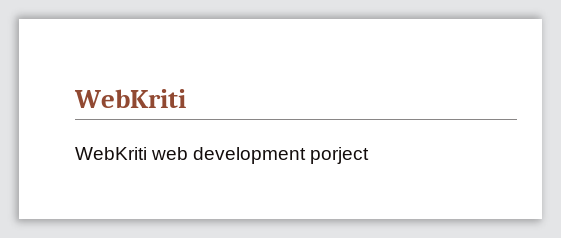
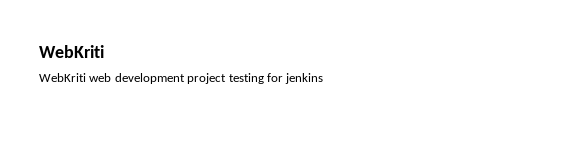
- WebKriti web development porject
+ WebKriti web development project testing for jenkins

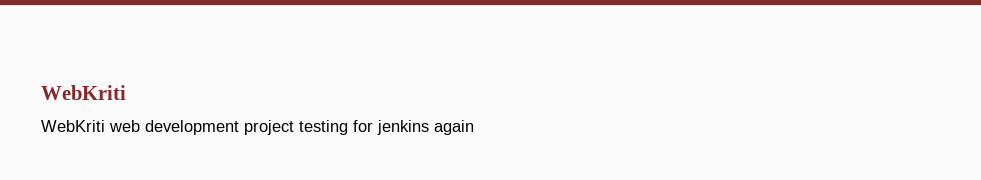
- WebKriti web development project testing for jenkins
+ WebKriti web development project testing for jenkins again

